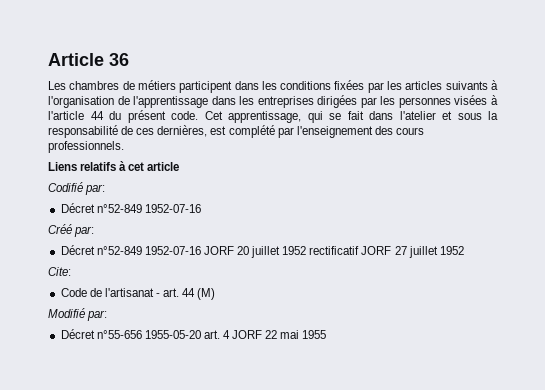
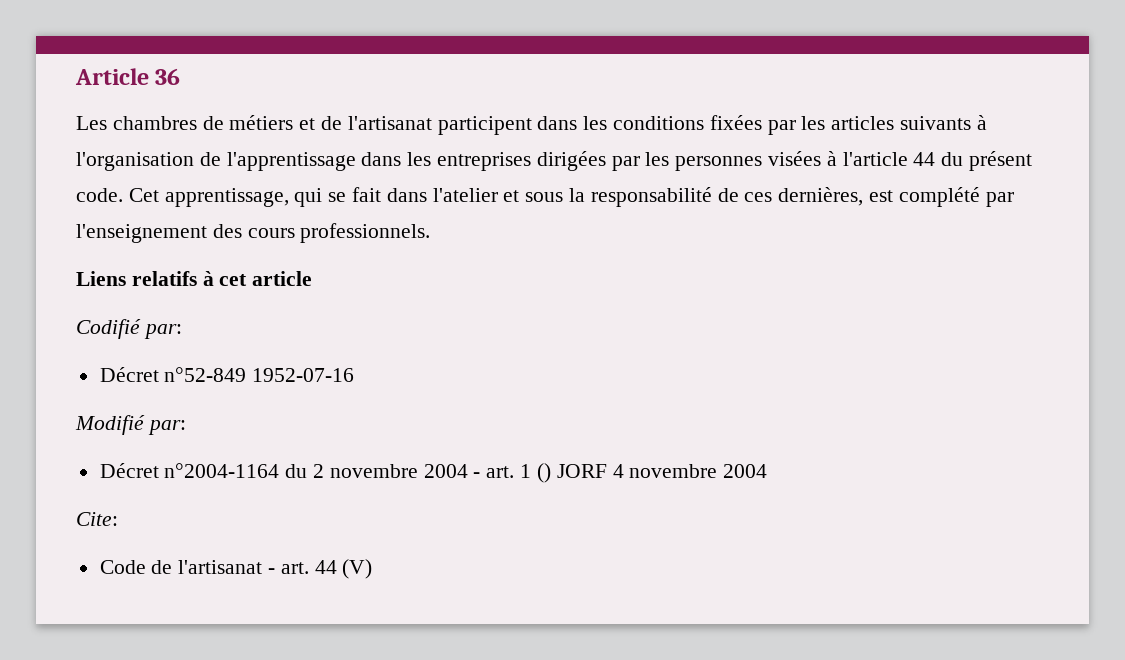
- Les chambres de métiers participent dans les conditions fixées par les articles suivants à l'organisation de l'apprentissage dans les entreprises dirigées par les personnes visées à l'article 44 du présent code.
+ Les chambres de métiers et de l'artisanat participent dans les conditions fixées par les articles suivants à l'organisation de l'apprentissage dans les entreprises dirigées par les personnes visées à l'article 44 du présent code.
- Créé par:
- Décret n°52-849 1952-07-16 JORF 20 juillet 1952 rectificatif JORF 27 juillet 1952
+ Modifié par:
+ Décret n°2004-1164 du 2 novembre 2004 - art. 1 () JORF 4 novembre 2004
- Code de l'artisanat - art. 44 (M)
- Modifié par:
- Décret n°55-656 1955-05-20 art. 4 JORF 22 mai 1955
+ Code de l'artisanat - art. 44 (V)

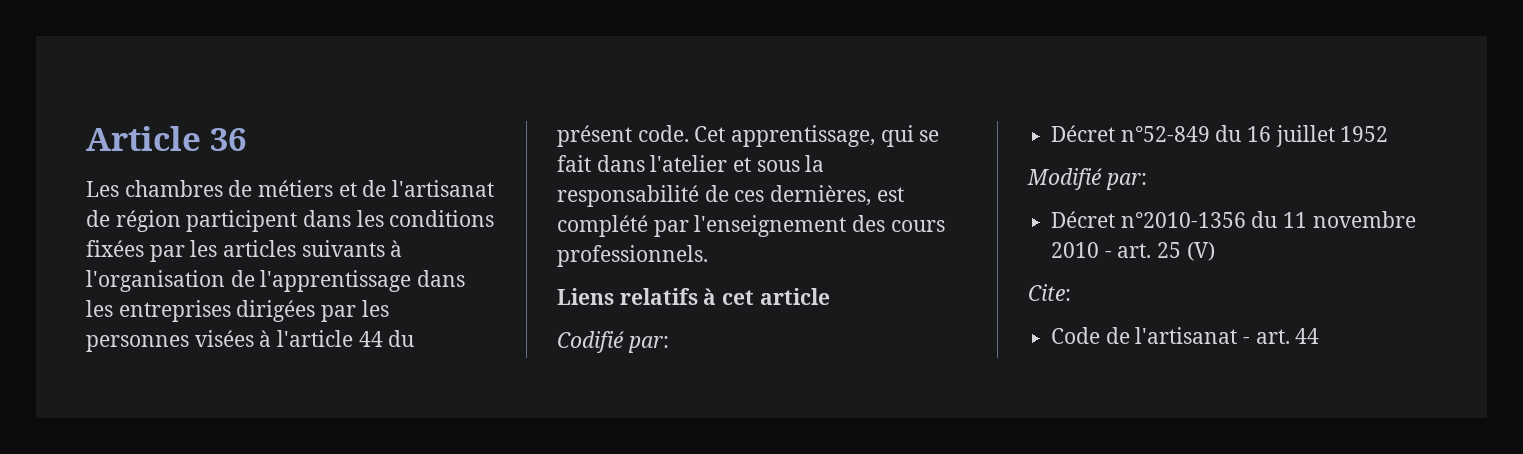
- Les chambres de métiers et de l'artisanat participent dans les conditions fixées par les articles suivants à l'organisation de l'apprentissage dans les entreprises dirigées par les personnes visées à l'article 44 du présent code.
+ Les chambres de métiers et de l'artisanat de région participent dans les conditions fixées par les articles suivants à l'organisation de l'apprentissage dans les entreprises dirigées par les personnes visées à l'article 44 du présent code.
- Décret n°52-849 1952-07-16
+ Décret n°52-849 du 16 juillet 1952
- Décret n°2004-1164 du 2 novembre 2004 - art. 1 () JORF 4 novembre 2004
+ Décret n°2010-1356 du 11 novembre 2010 - art. 25 (V)
- Code de l'artisanat - art. 44 (V)
+ Code de l'artisanat - art. 44

